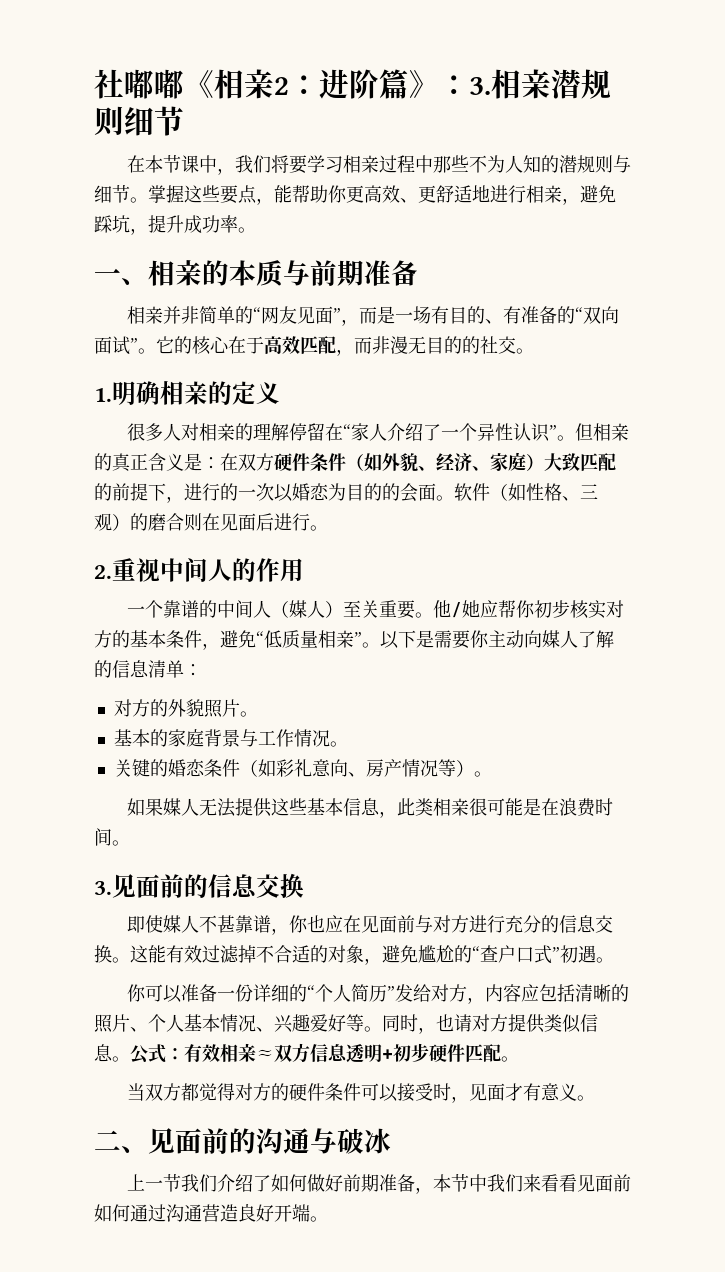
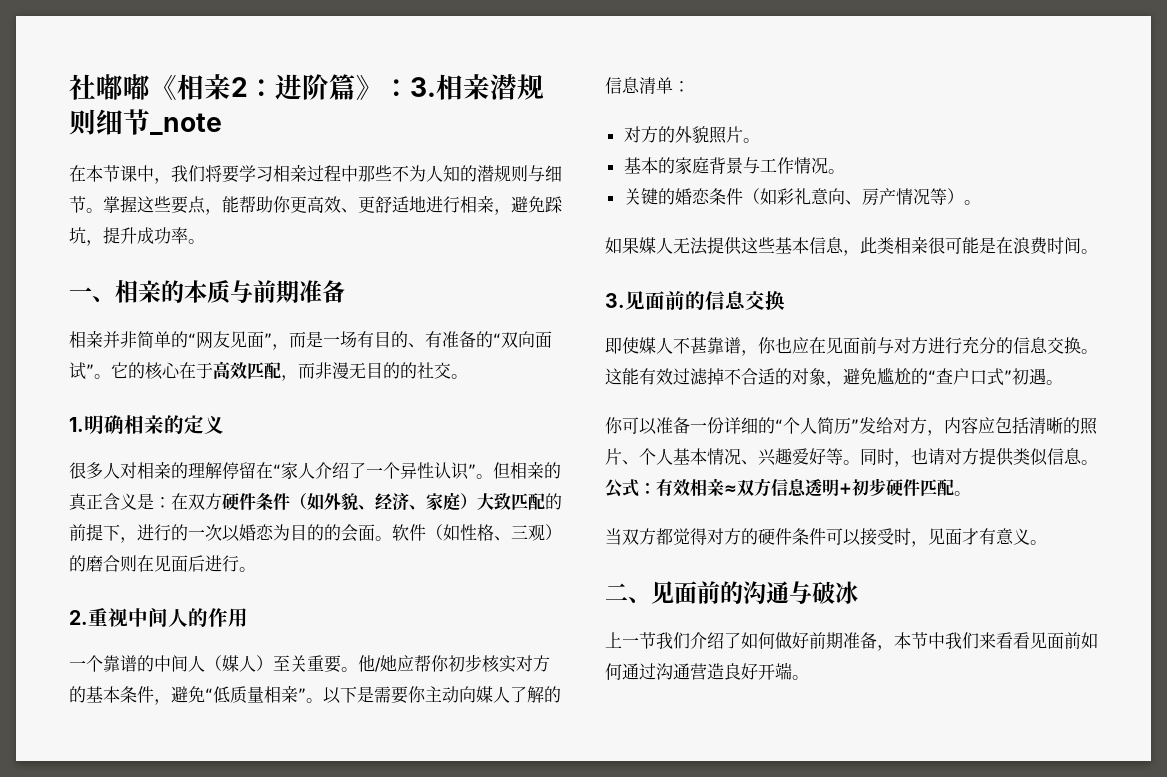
- 社嘟嘟《相亲2：进阶篇》：3.相亲潜规则细节
+ 社嘟嘟《相亲2：进阶篇》：3.相亲潜规则细节_note

